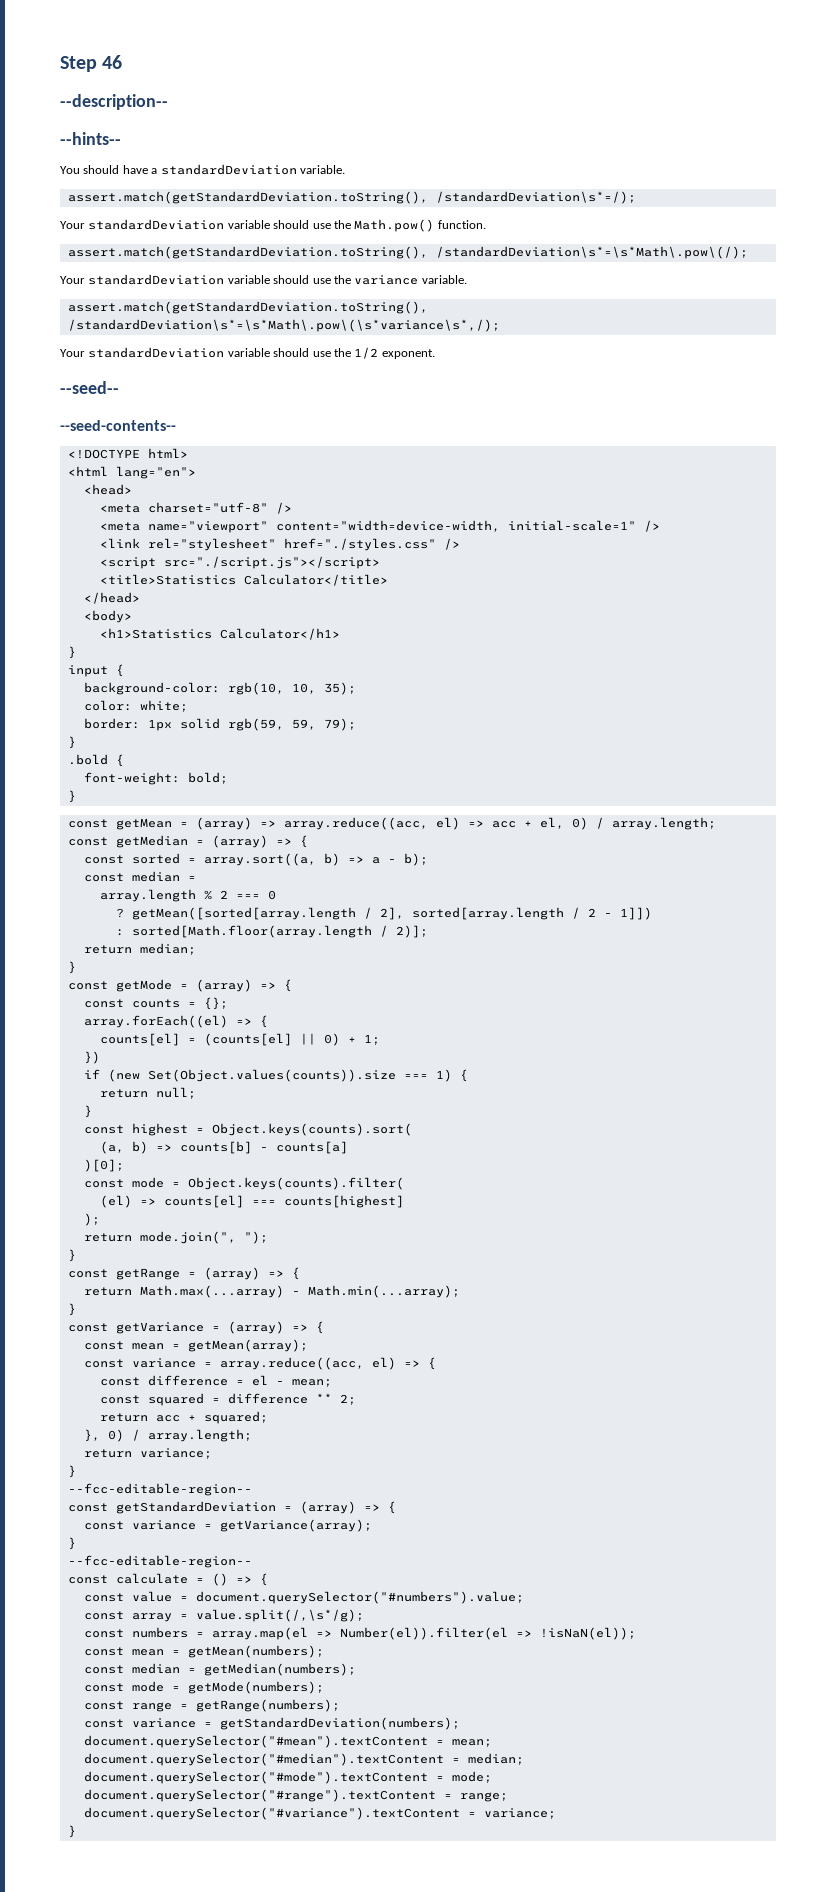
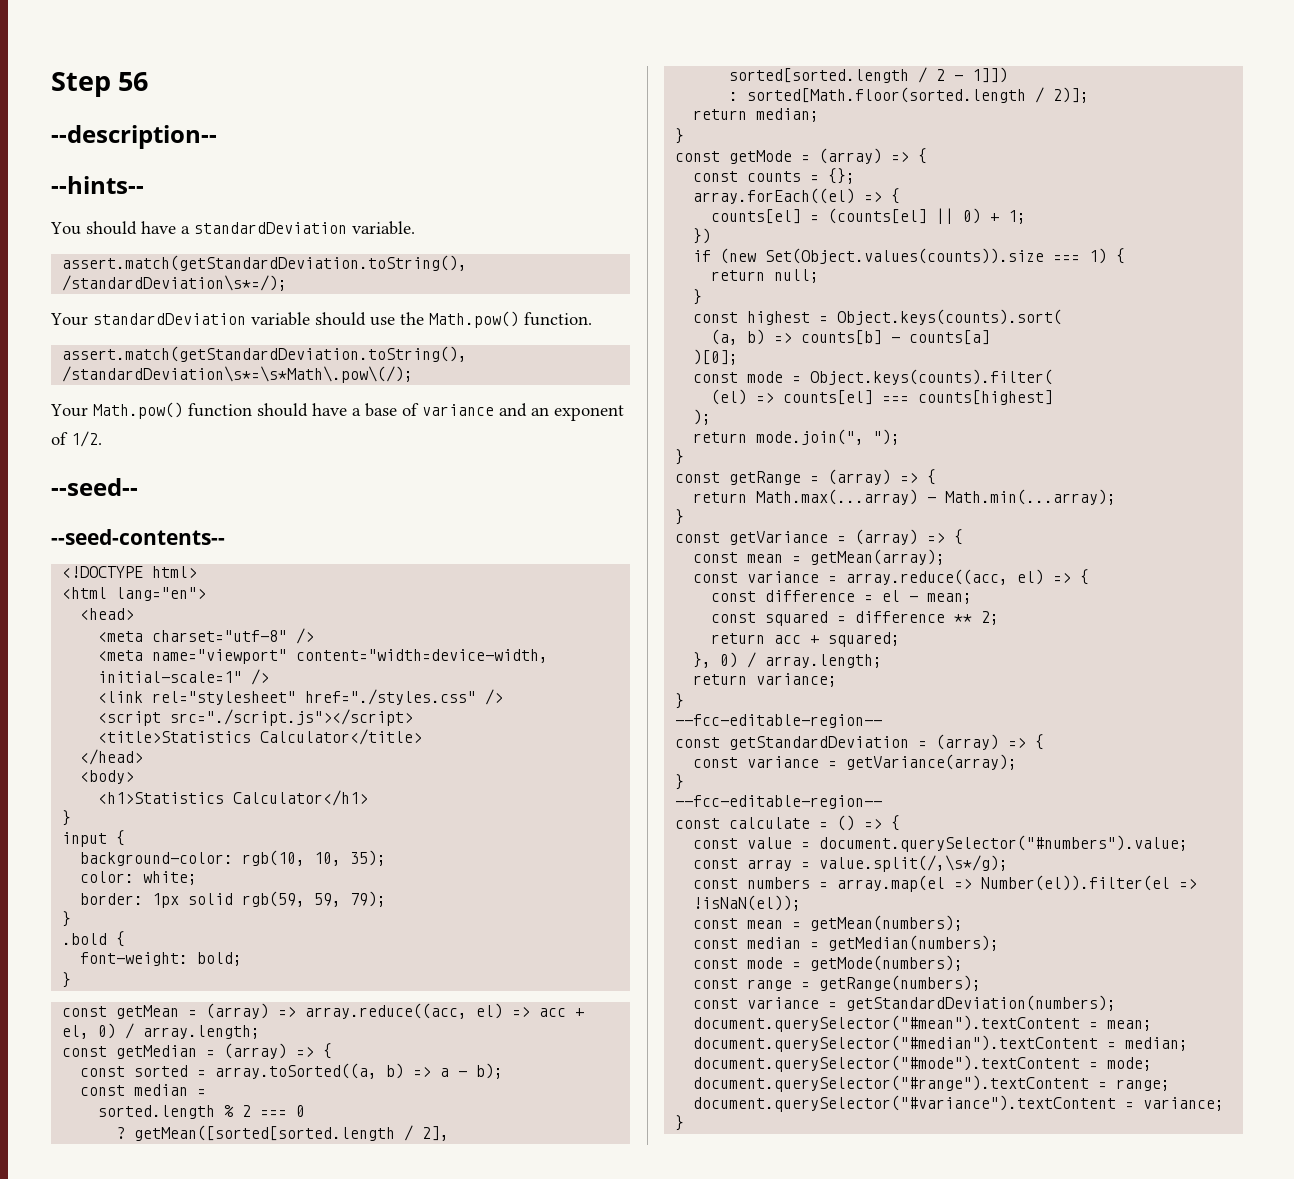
- Step 46
+ Step 56
- Your standardDeviation variable should use the variance variable.
- assert.match(getStandardDeviation.toString(), /standardDeviation\s*=\s*Math\.pow\(\s*variance\s*,/);
- Your standardDeviation variable should use the 1/2 exponent.
+ Your Math.pow() function should have a base of variance and an exponent of 1/2.
- const sorted = array.sort((a, b) => a - b);
+ const sorted = array.toSorted((a, b) => a - b);
- array.length % 2 === 0
+ sorted.length % 2 === 0
- ? getMean([sorted[array.length / 2], sorted[array.length / 2 - 1]])
+ ? getMean([sorted[sorted.length / 2], sorted[sorted.length / 2 - 1]])
- : sorted[Math.floor(array.length / 2)];
+ : sorted[Math.floor(sorted.length / 2)];

